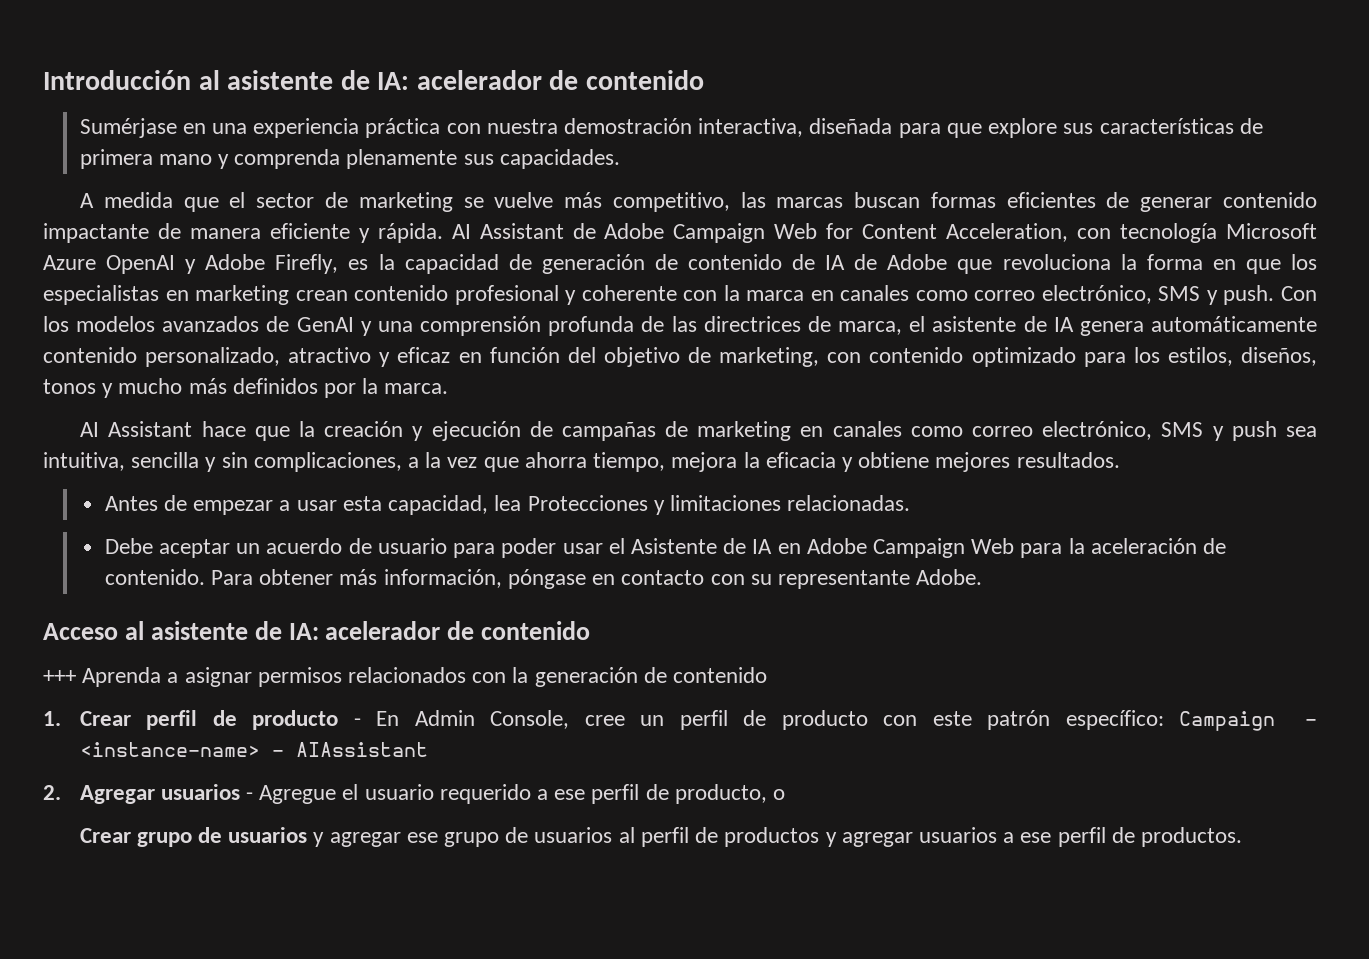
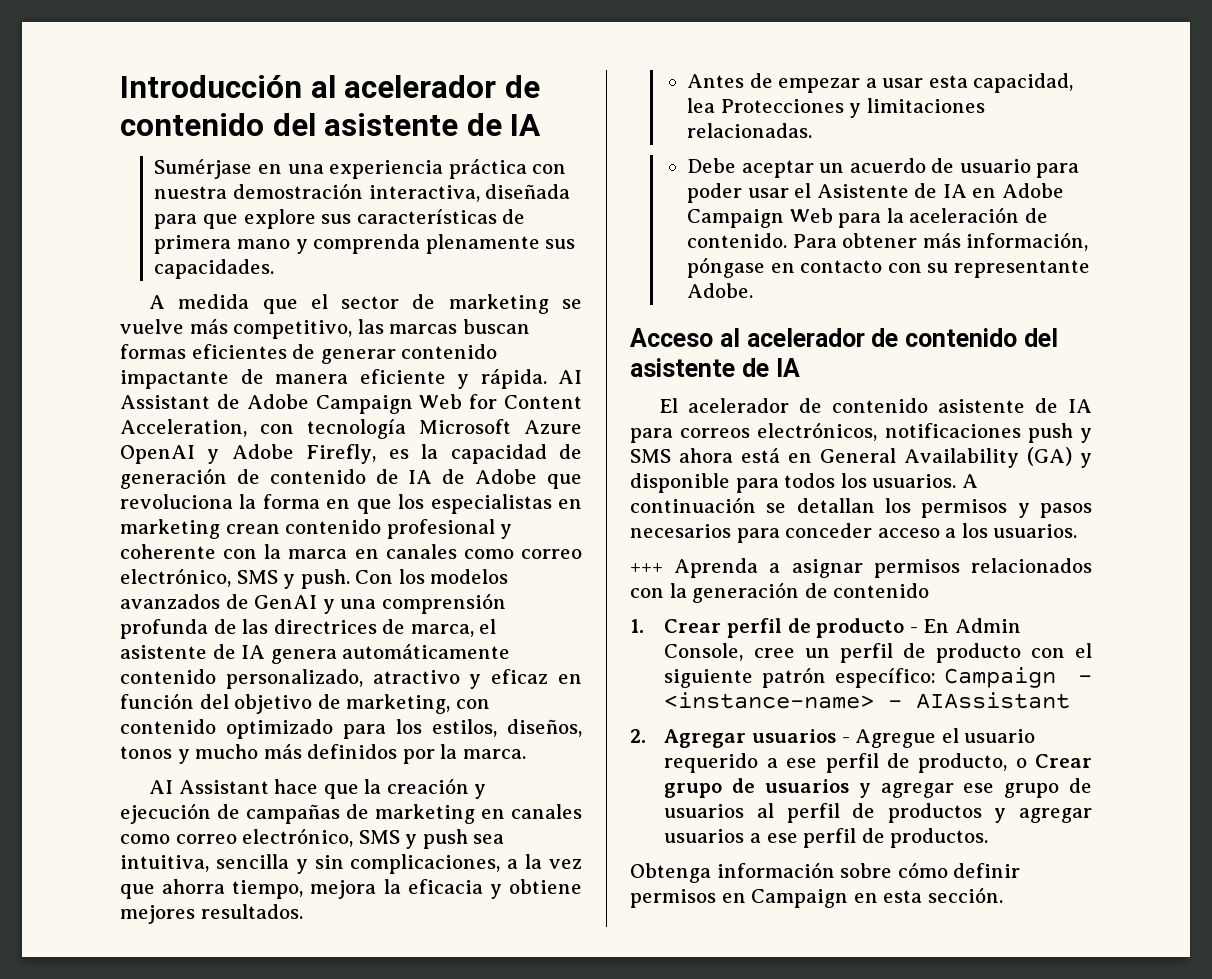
- Introducción al asistente de IA: acelerador de contenido
+ Introducción al acelerador de contenido del asistente de IA
- Acceso al asistente de IA: acelerador de contenido
+ Acceso al acelerador de contenido del asistente de IA
+ El acelerador de contenido asistente de IA para correos electrónicos, notificaciones push y SMS ahora está en General Availability (GA) y disponible para todos los usuarios. A continuación se detallan los permisos y pasos necesarios para conceder acceso a los usuarios.
- 1. Crear perfil de producto - En Admin Console, cree un perfil de producto con este patrón específico: Campaign - <instance-name> - AIAssistant
+ 1. Crear perfil de producto - En Admin Console, cree un perfil de producto con el siguiente patrón específico: Campaign - <instance-name> - AIAssistant
- 2. Agregar usuarios - Agregue el usuario requerido a ese perfil de producto, o
- Crear grupo de usuarios y agregar ese grupo de usuarios al perfil de productos y agregar usuarios a ese perfil de productos.
+ 2. Agregar usuarios - Agregue el usuario requerido a ese perfil de producto, o Crear grupo de usuarios y agregar ese grupo de usuarios al perfil de productos y agregar usuarios a ese perfil de productos.
+ Obtenga información sobre cómo definir permisos en Campaign en esta sección.

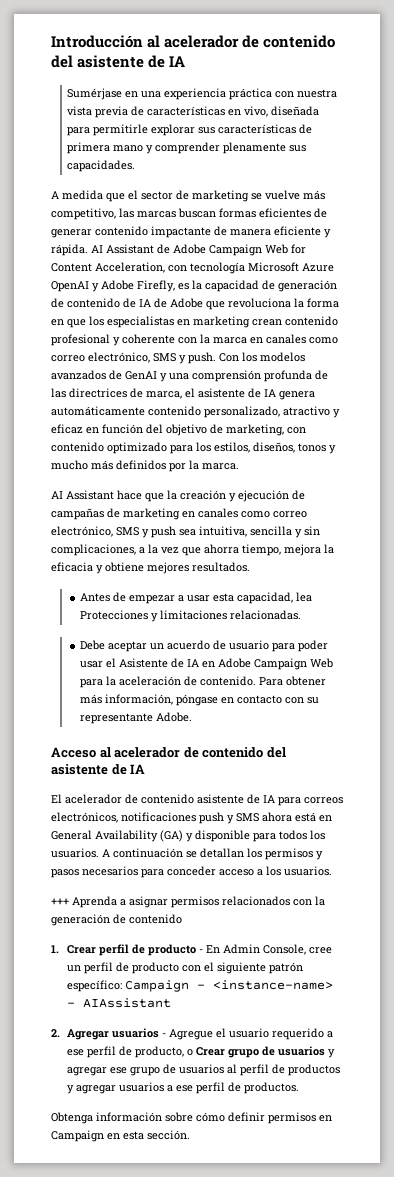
- Sumérjase en una experiencia práctica con nuestra demostración interactiva, diseñada para que explore sus características de primera mano y comprenda plenamente sus capacidades.
+ Sumérjase en una experiencia práctica con nuestra vista previa de características en vivo, diseñada para permitirle explorar sus características de primera mano y comprender plenamente sus capacidades.

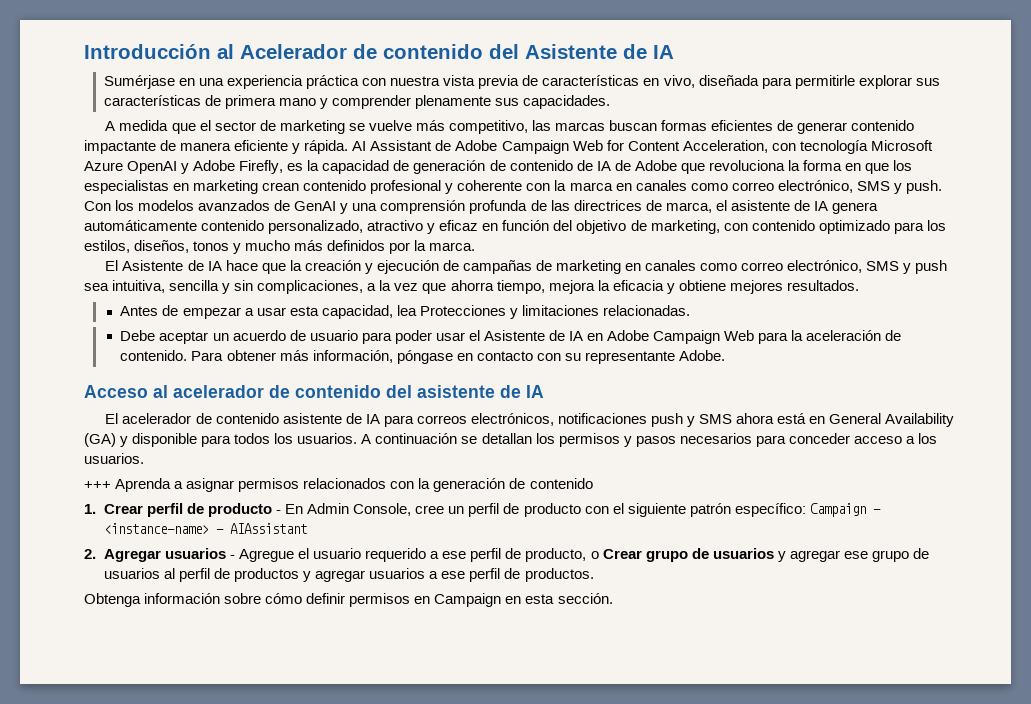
- Introducción al acelerador de contenido del asistente de IA
+ Introducción al Acelerador de contenido del Asistente de IA
- AI Assistant hace que la creación y ejecución de campañas de marketing en canales como correo electrónico, SMS y push sea intuitiva, sencilla y sin complicaciones, a la vez que ahorra tiempo, mejora la eficacia y obtiene mejores resultados.
+ El Asistente de IA hace que la creación y ejecución de campañas de marketing en canales como correo electrónico, SMS y push sea intuitiva, sencilla y sin complicaciones, a la vez que ahorra tiempo, mejora la eficacia y obtiene mejores resultados.

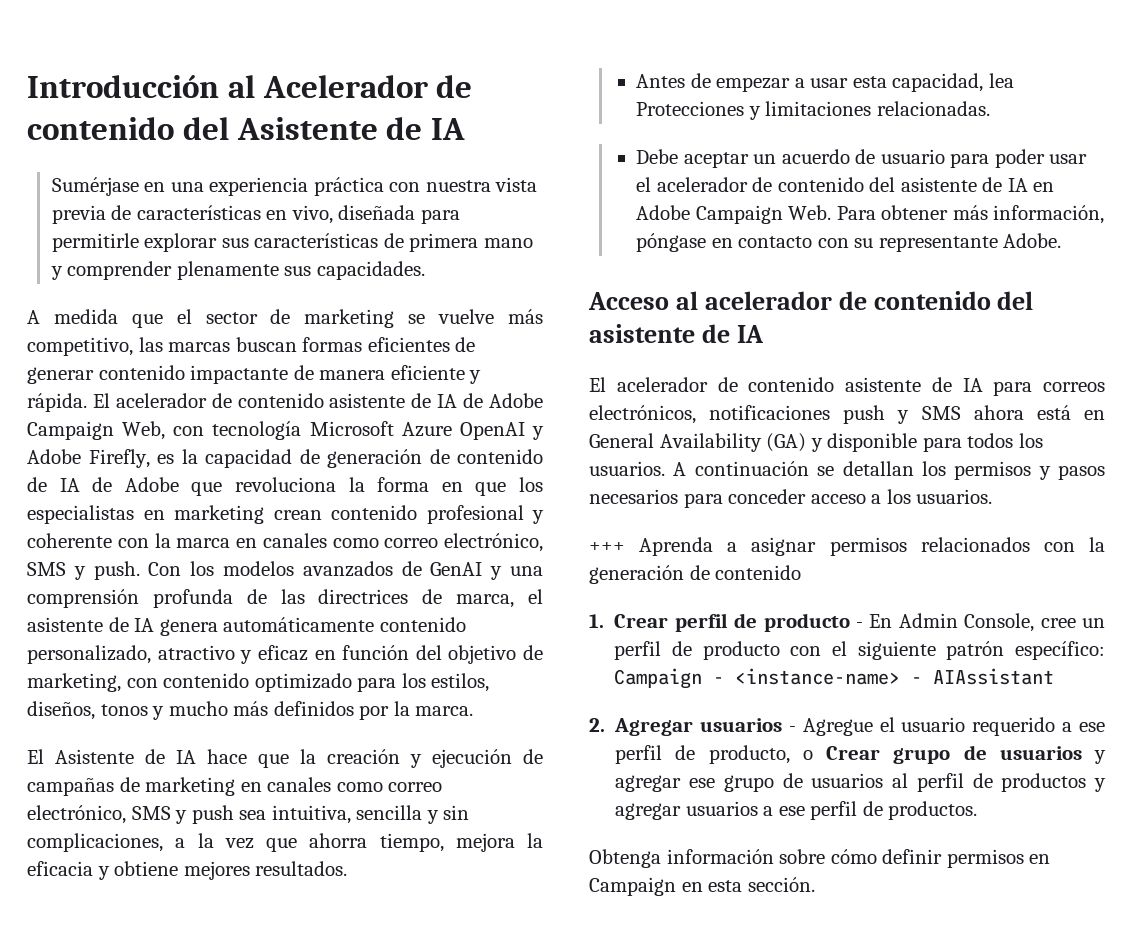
- AI Assistant de Adobe Campaign Web for Content Acceleration, con tecnología Microsoft Azure OpenAI y Adobe Firefly, es la capacidad de generación de contenido de IA de Adobe que revoluciona la forma en que los especialistas en marketing crean contenido profesional y coherente con la marca en canales como correo electrónico, SMS y push.
+ El acelerador de contenido asistente de IA de Adobe Campaign Web, con tecnología Microsoft Azure OpenAI y Adobe Firefly, es la capacidad de generación de contenido de IA de Adobe que revoluciona la forma en que los especialistas en marketing crean contenido profesional y coherente con la marca en canales como correo electrónico, SMS y push.
- Debe aceptar un acuerdo de usuario para poder usar el Asistente de IA en Adobe Campaign Web para la aceleración de contenido. Para obtener más información, póngase en contacto con su representante Adobe.
+ Debe aceptar un acuerdo de usuario para poder usar el acelerador de contenido del asistente de IA en Adobe Campaign Web. Para obtener más información, póngase en contacto con su representante Adobe.

